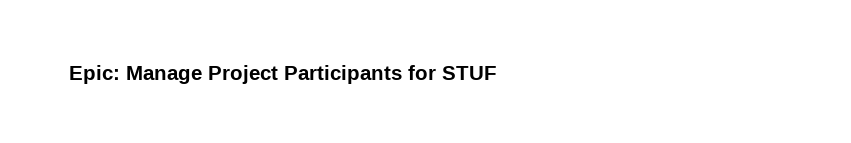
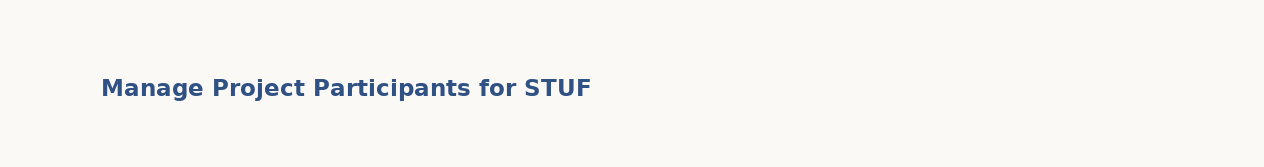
- Epic: Manage Project Participants for STUF
+ Manage Project Participants for STUF

